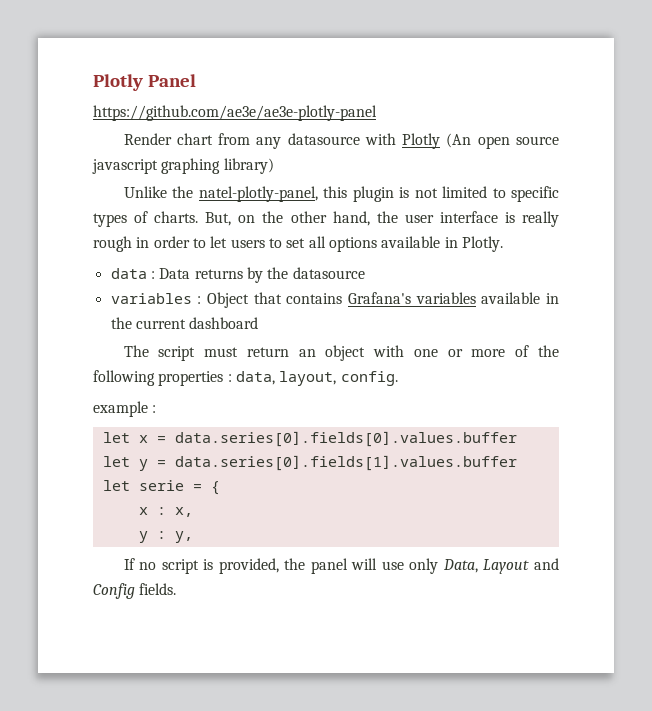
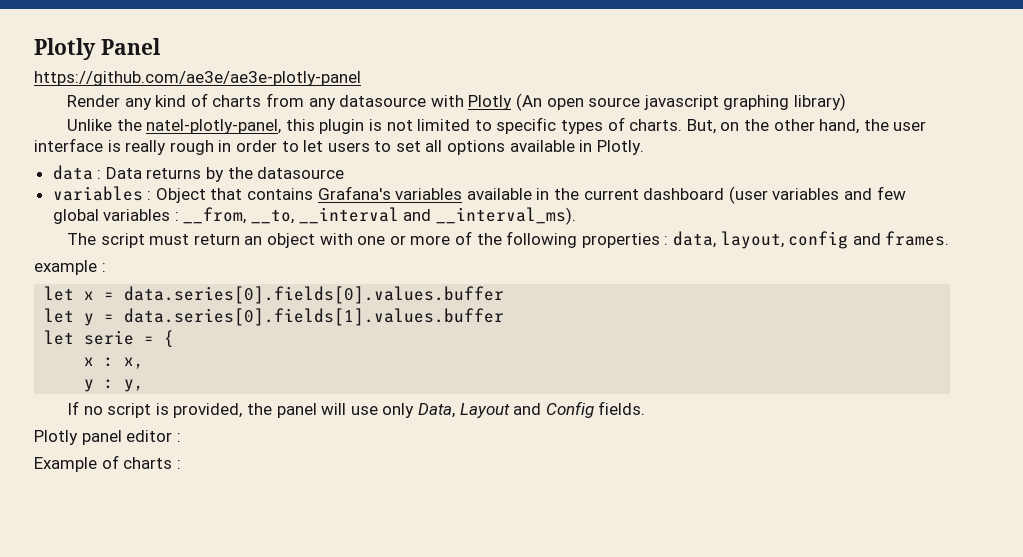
- Render chart from any datasource with Plotly (An open source javascript graphing library)
+ Render any kind of charts from any datasource with Plotly (An open source javascript graphing library)
- variables : Object that contains Grafana's variables available in the current dashboard
+ variables : Object that contains Grafana's variables available in the current dashboard (user variables and few global variables : __from, __to, __interval and __interval_ms).
- The script must return an object with one or more of the following properties : data, layout, config.
+ The script must return an object with one or more of the following properties : data, layout, config and frames.
+ Plotly panel editor :
+ Example of charts :

